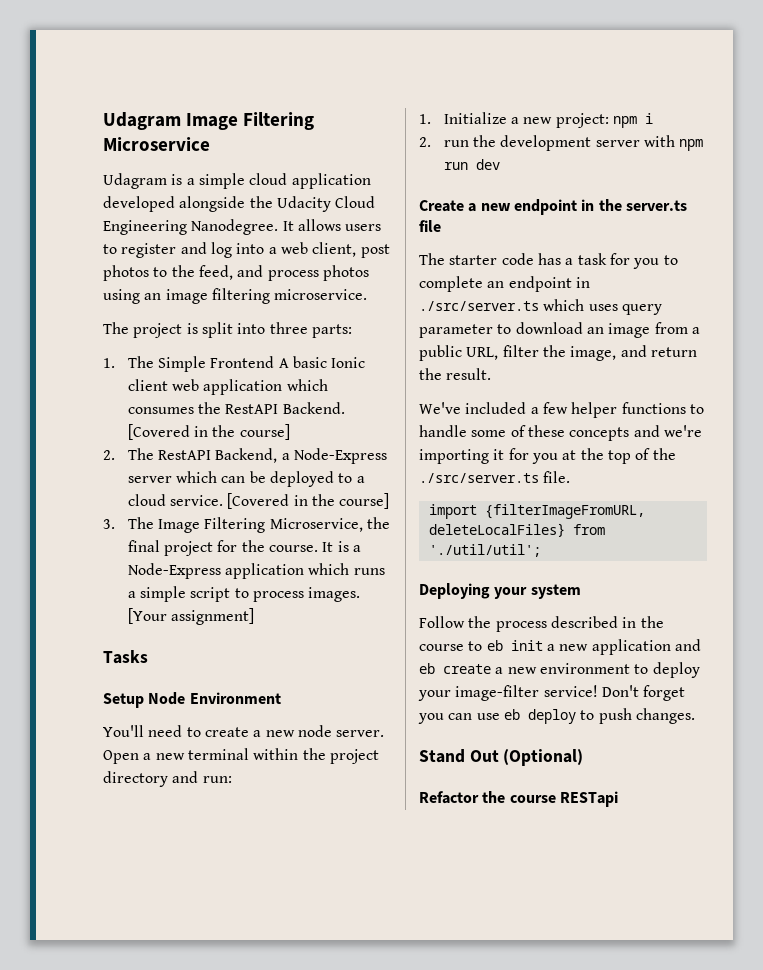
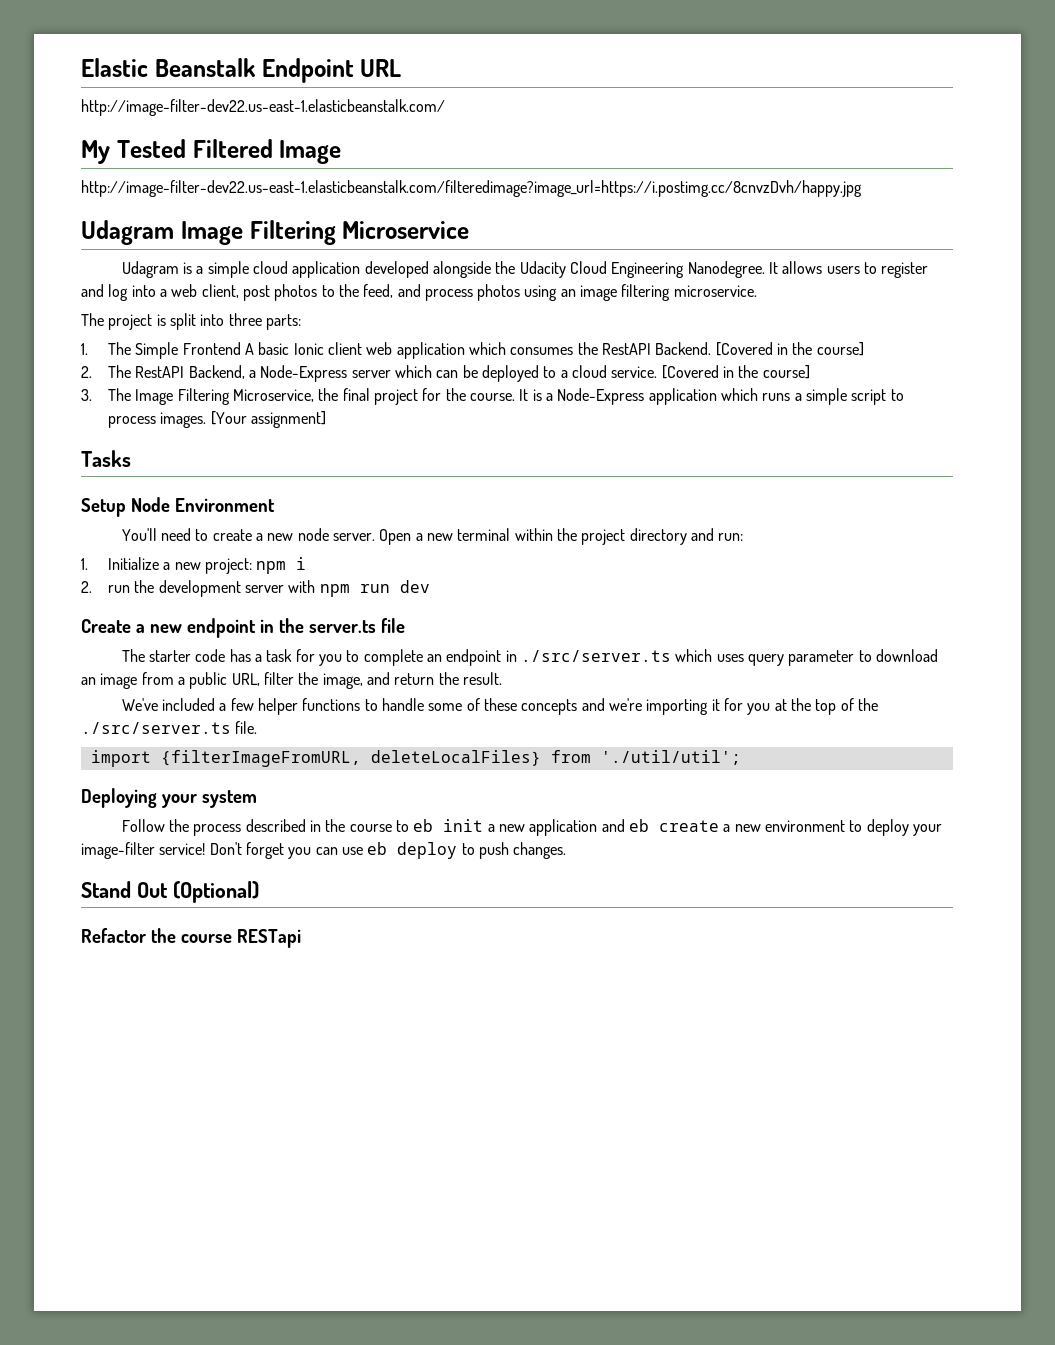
+ Elastic Beanstalk Endpoint URL
+ http://image-filter-dev22.us-east-1.elasticbeanstalk.com/
+ My Tested Filtered Image
+ http://image-filter-dev22.us-east-1.elasticbeanstalk.com/filteredimage?image_url=https://i.postimg.cc/8cnvzDvh/happy.jpg

